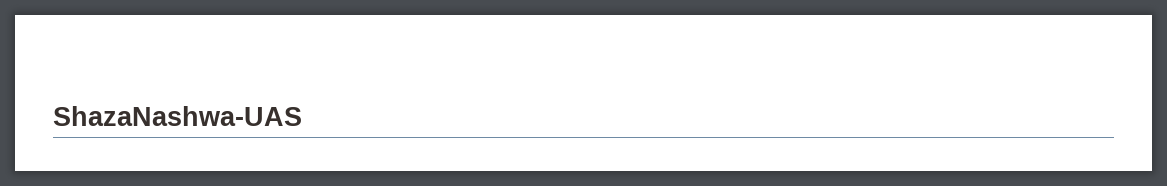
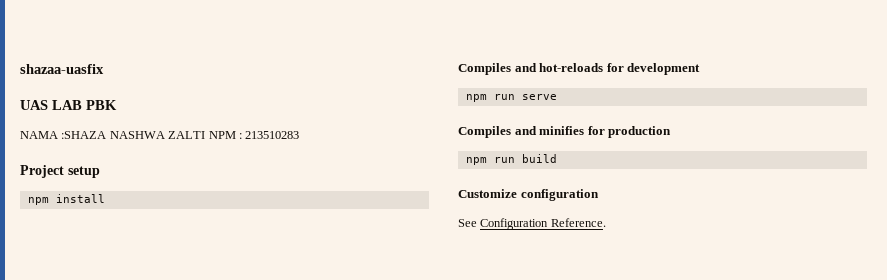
- ShazaNashwa-UAS
+ shazaa-uasfix
+ UAS LAB PBK
+ NAMA :SHAZA NASHWA ZALTI NPM : 213510283
+ Project setup
+ npm install
+ Compiles and hot-reloads for development
+ npm run serve
+ Compiles and minifies for production
+ npm run build
+ Customize configuration
+ See Configuration Reference.

